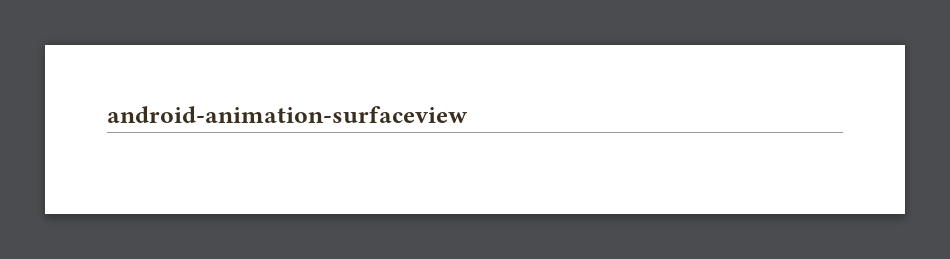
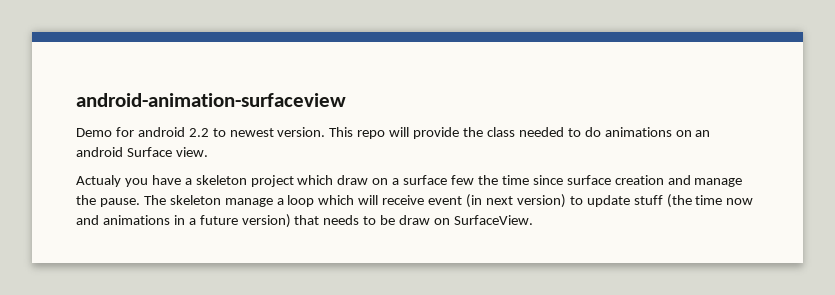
+ Demo for android 2.2 to newest version. This repo will provide the class needed to do animations on an android Surface view.
+ Actualy you have a skeleton project which draw on a surface few the time since surface creation and manage the pause. The skeleton manage a loop which will receive event (in next version) to update stuff (the time now and animations in a future version) that needs to be draw on SurfaceView.

